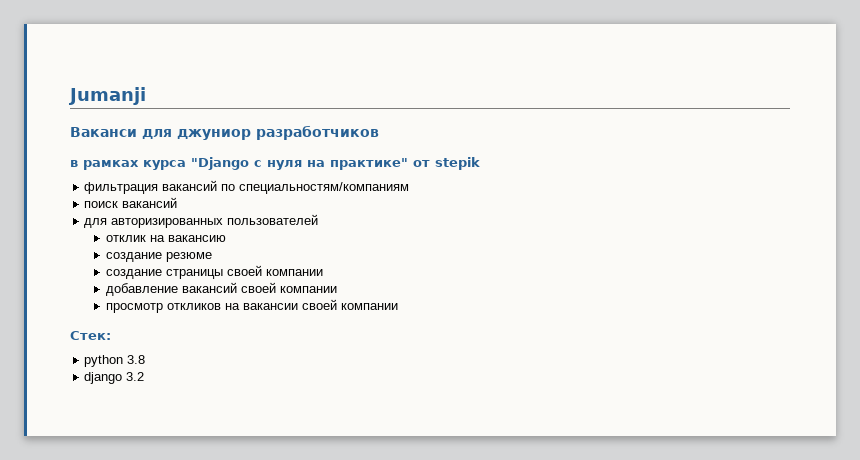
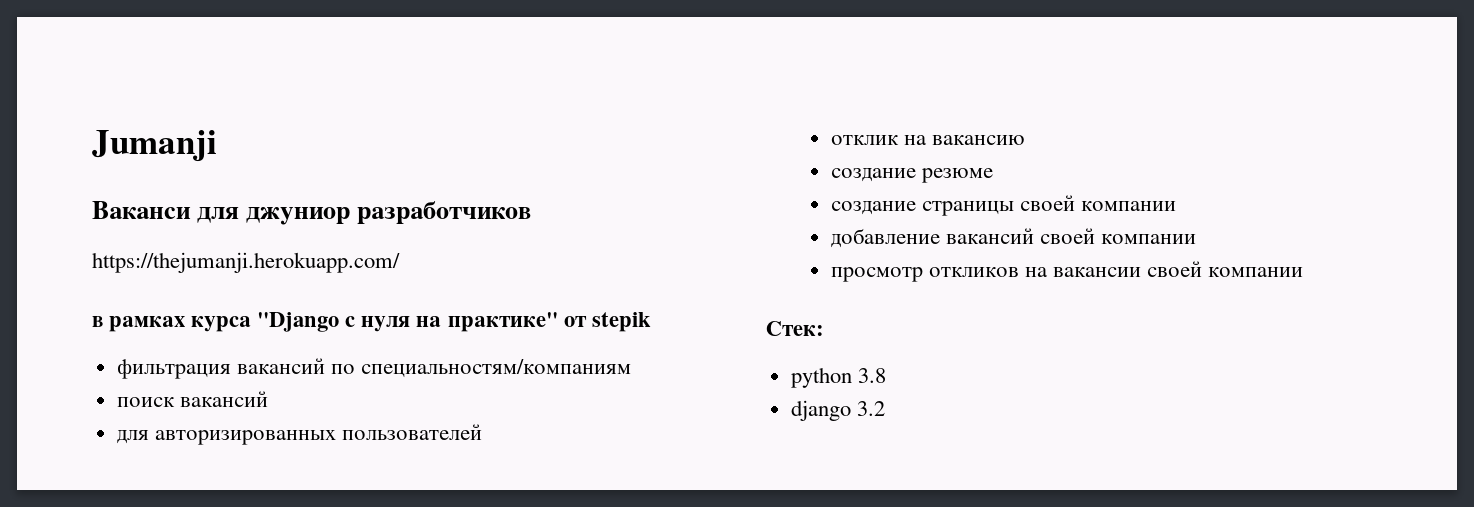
+ https://thejumanji.herokuapp.com/

